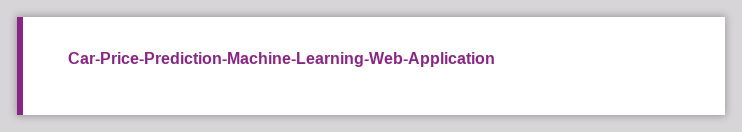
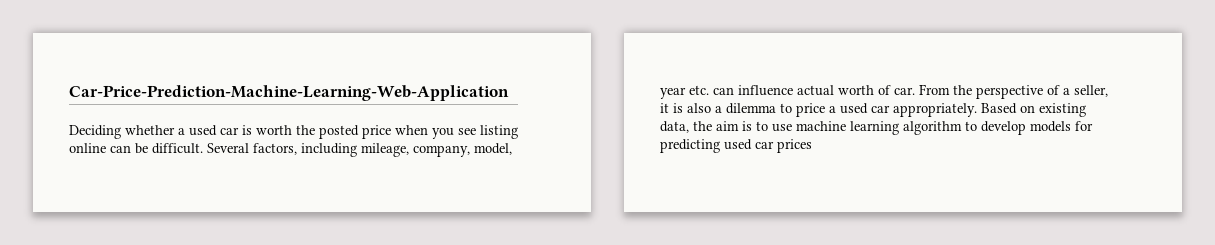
+ Deciding whether a used car is worth the posted price when you see listing online can be difficult. Several factors, including mileage, company, model, year etc. can influence actual worth of car. From the perspective of a seller, it is also a dilemma to price a used car appropriately. Based on existing data, the aim is to use machine learning algorithm to develop models for predicting used car prices

